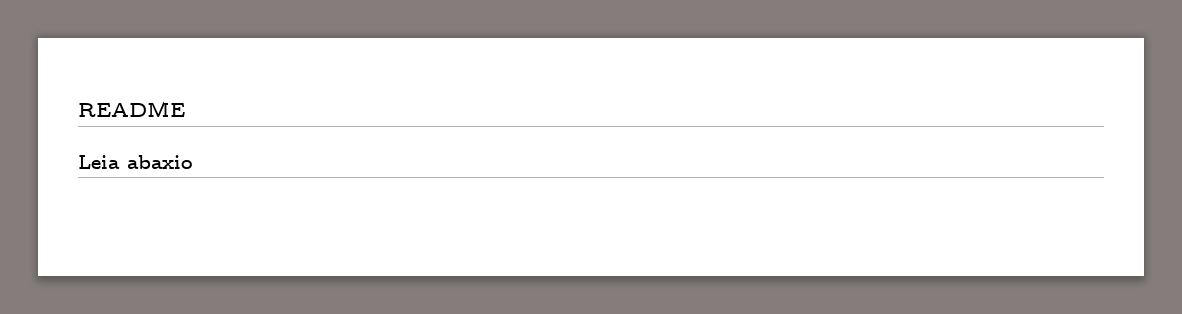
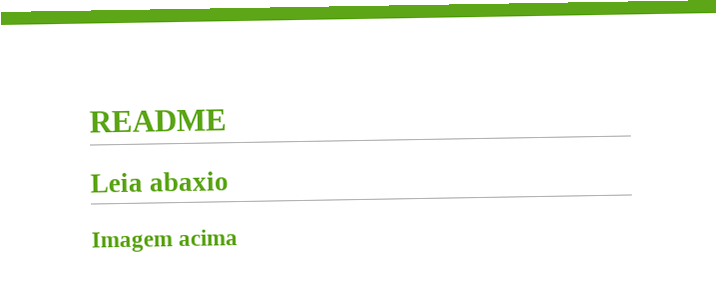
+ Imagem acima

